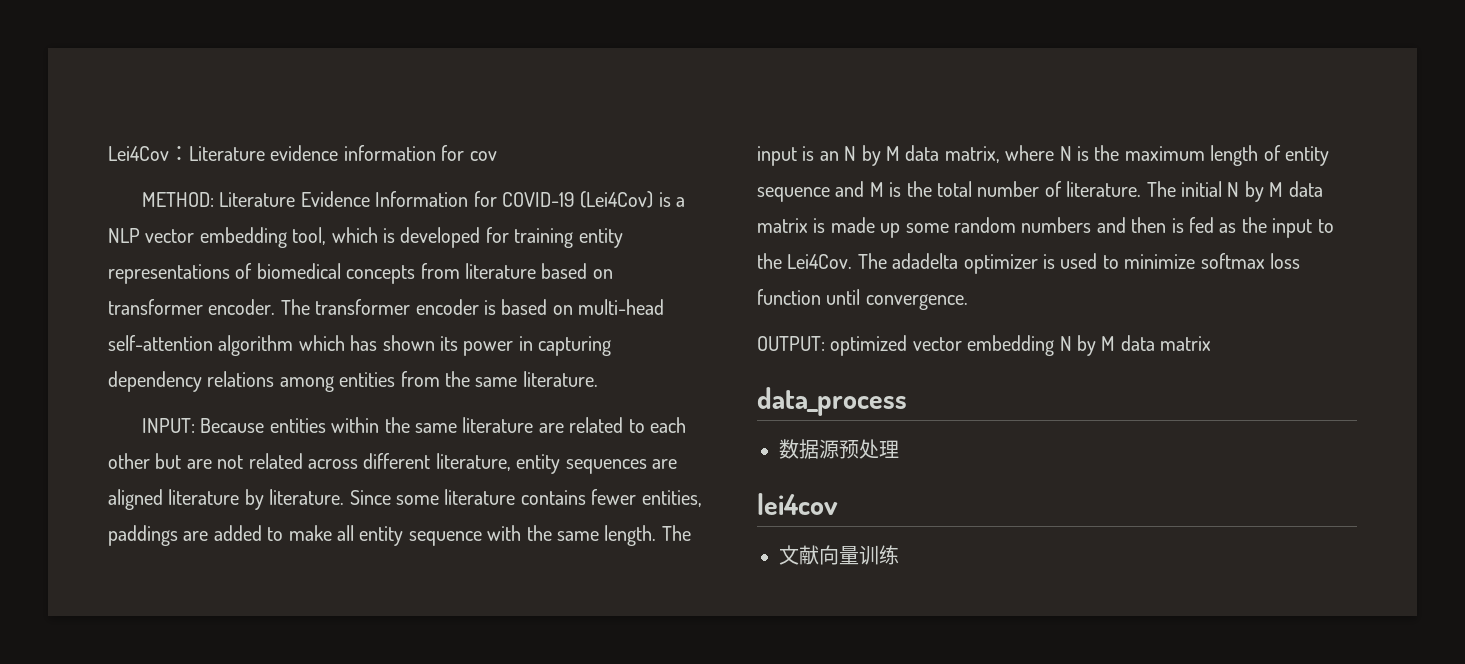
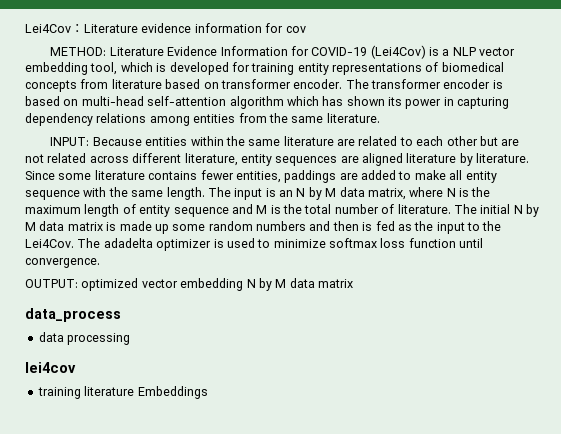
- 数据源预处理
+ data processing
  lei4cov
- 文献向量训练
+ training literature Embeddings

